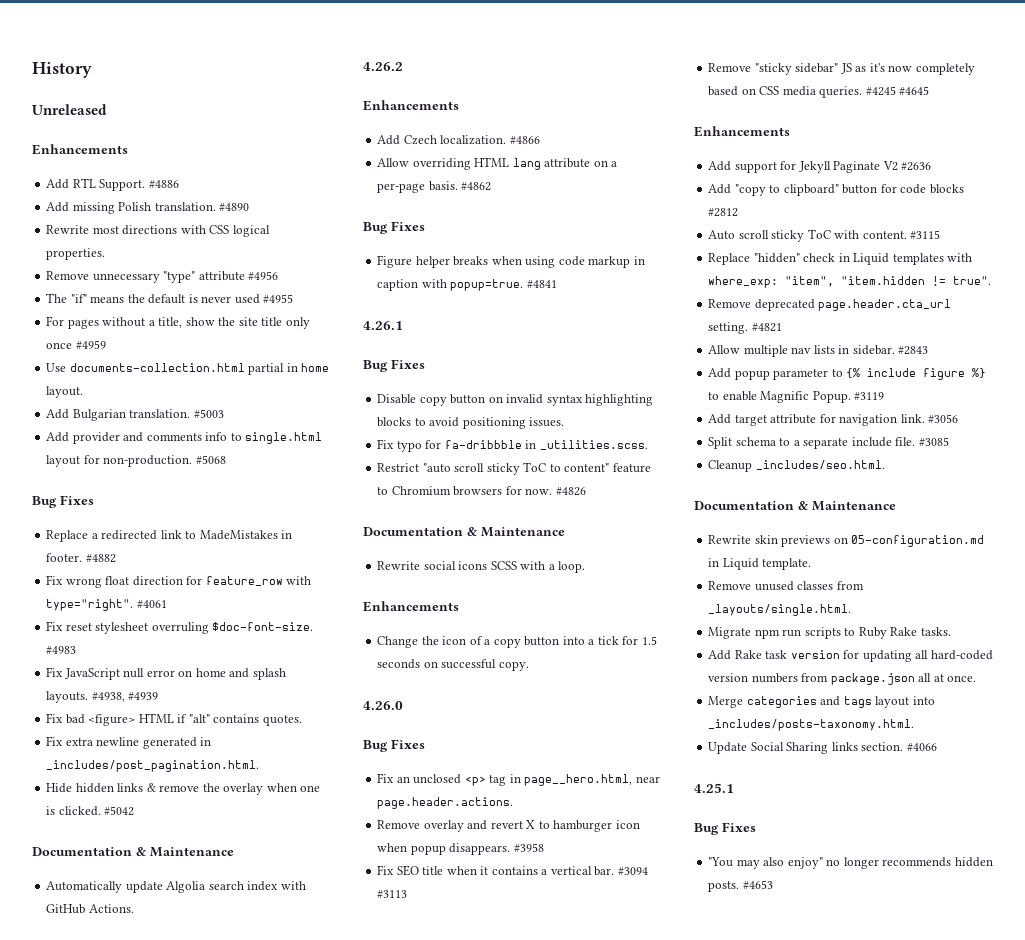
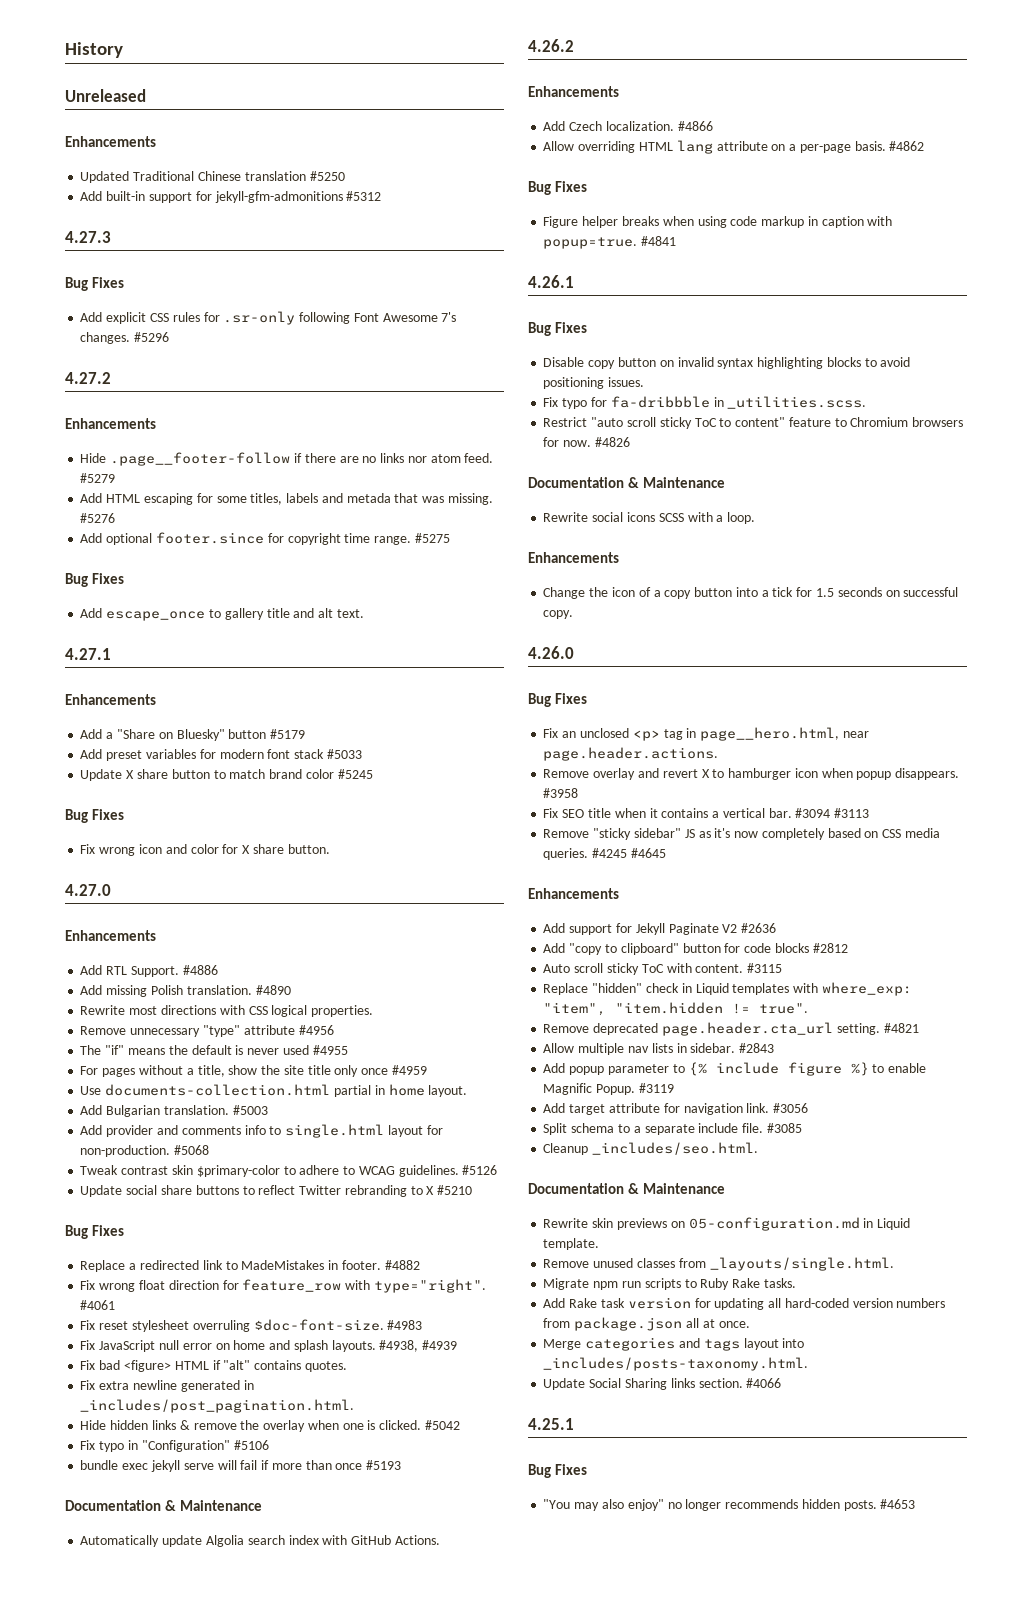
+ Updated Traditional Chinese translation #5250
+ Add built-in support for jekyll-gfm-admonitions #5312
+ 4.27.3
+ Bug Fixes
+ Add explicit CSS rules for .sr-only following Font Awesome 7's changes. #5296
+ 4.27.2
+ Enhancements
+ Hide .page__footer-follow if there are no links nor atom feed. #5279
+ Add HTML escaping for some titles, labels and metada that was missing. #5276
+ Add optional footer.since for copyright time range. #5275
+ Bug Fixes
+ Add escape_once to gallery title and alt text.
+ 4.27.1
+ Enhancements
+ Add a "Share on Bluesky" button #5179
+ Add preset variables for modern font stack #5033
+ Update X share button to match brand color #5245
+ Bug Fixes
+ Fix wrong icon and color for X share button.
+ 4.27.0
+ Enhancements
+ Tweak contrast skin $primary-color to adhere to WCAG guidelines. #5126
+ Update social share buttons to reflect Twitter rebranding to X #5210
+ Fix typo in "Configuration" #5106
+ bundle exec jekyll serve will fail if more than once #5193

